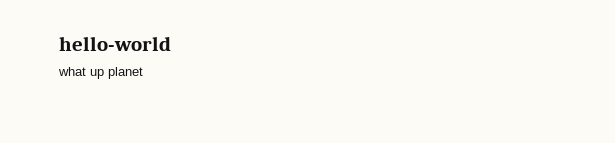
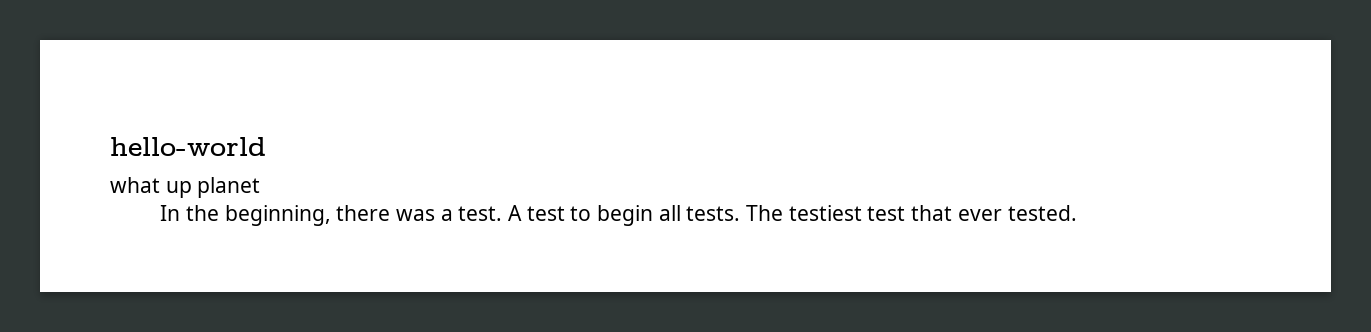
+ In the beginning, there was a test. A test to begin all tests. The testiest test that ever tested.

